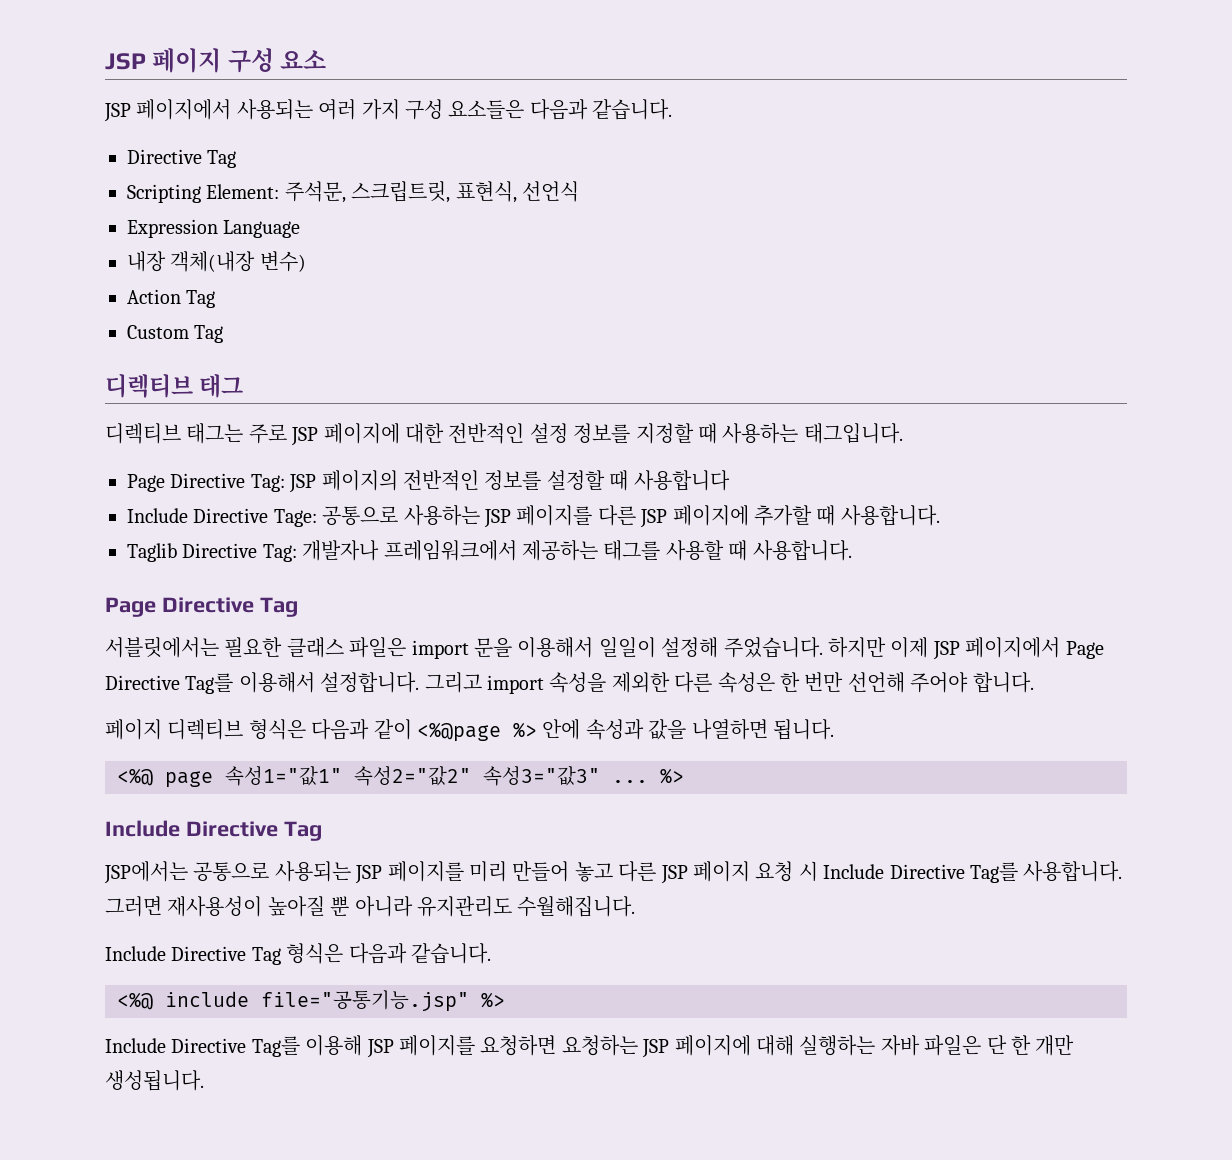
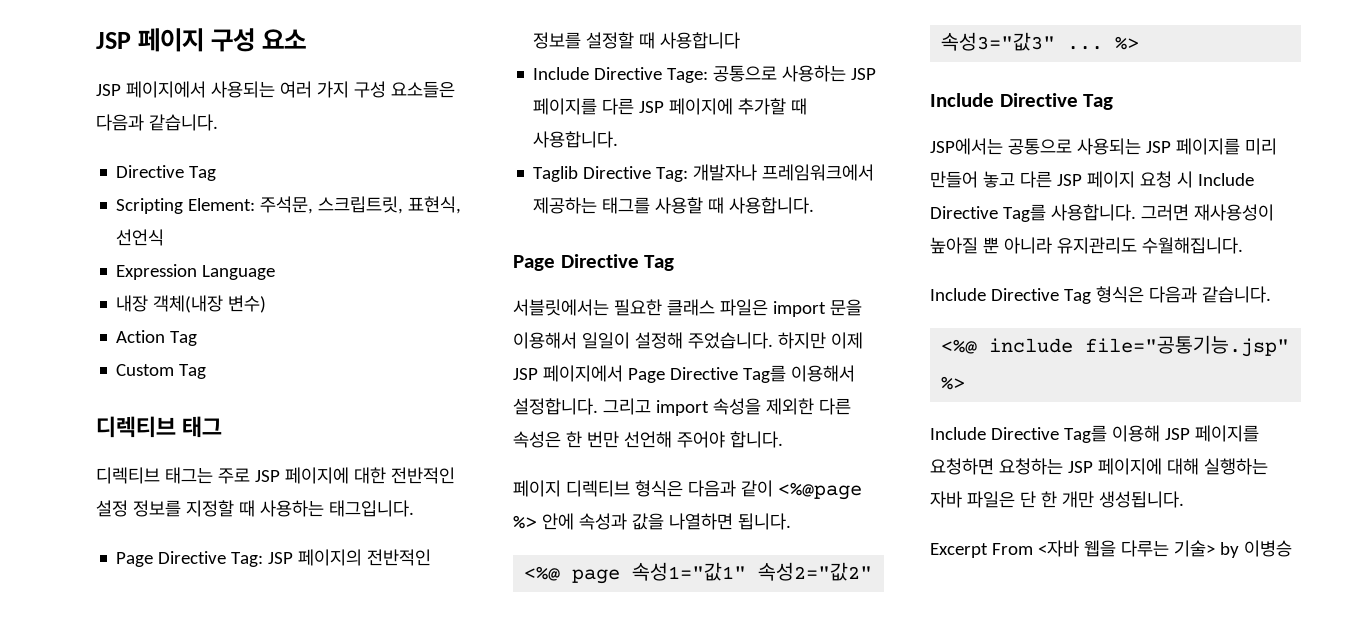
+ Excerpt From <자바 웹을 다루는 기술> by 이병승

